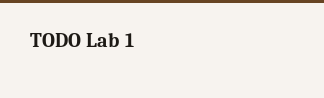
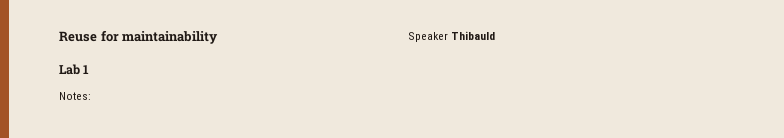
- TODO Lab 1
+ Reuse for maintainability
+ Lab 1
+ Notes:
+ Speaker Thibauld

